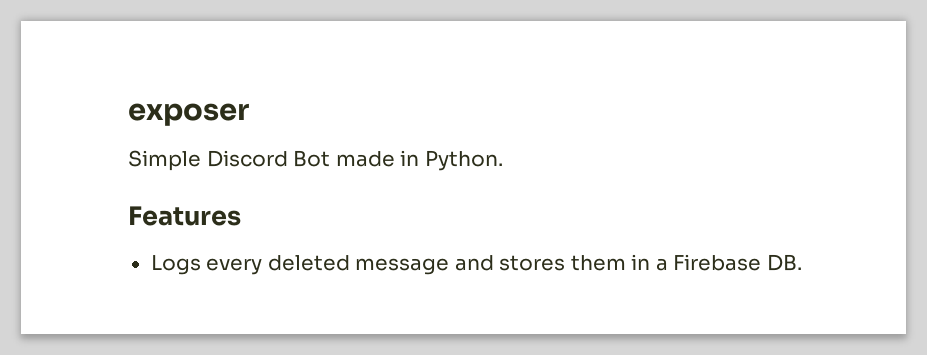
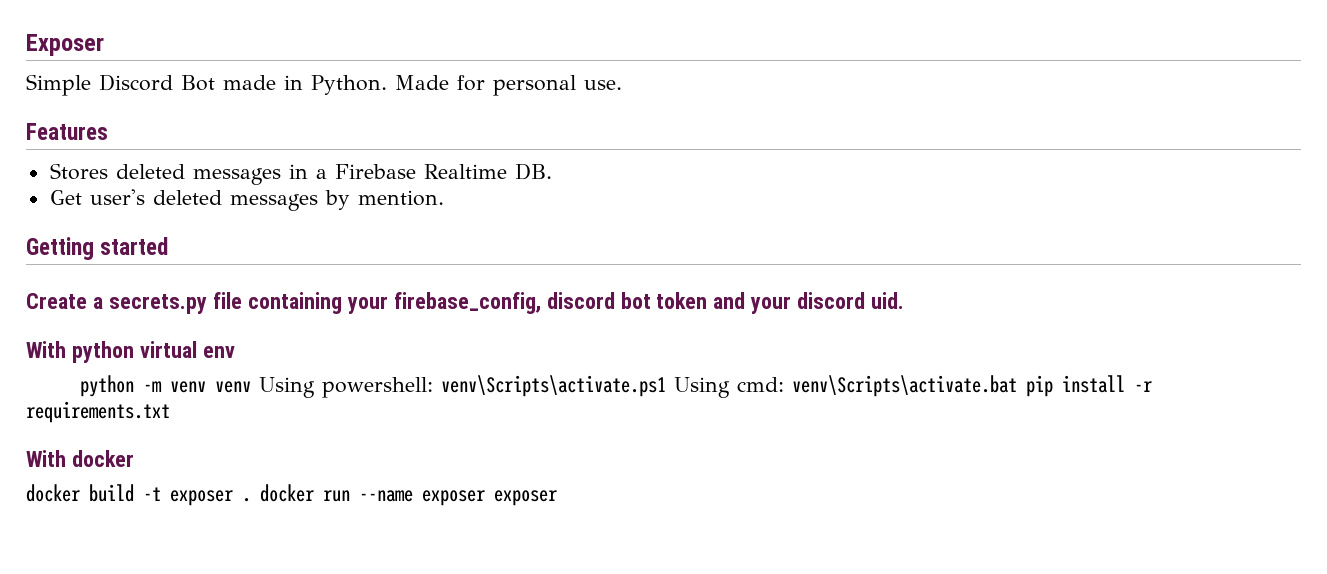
- exposer
+ Exposer
- Simple Discord Bot made in Python.
+ Simple Discord Bot made in Python. Made for personal use.
  Features
- Logs every deleted message and stores them in a Firebase DB.
+ Stores deleted messages in a Firebase Realtime DB.
+ Get user's deleted messages by mention.
+ Getting started
+ Create a secrets.py file containing your firebase_config, discord bot token and your discord uid.
+ With python virtual env
+ python -m venv venv Using powershell: venv\Scripts\activate.ps1 Using cmd: venv\Scripts\activate.bat pip install -r requirements.txt
+ With docker
+ docker build -t exposer . docker run --name exposer exposer

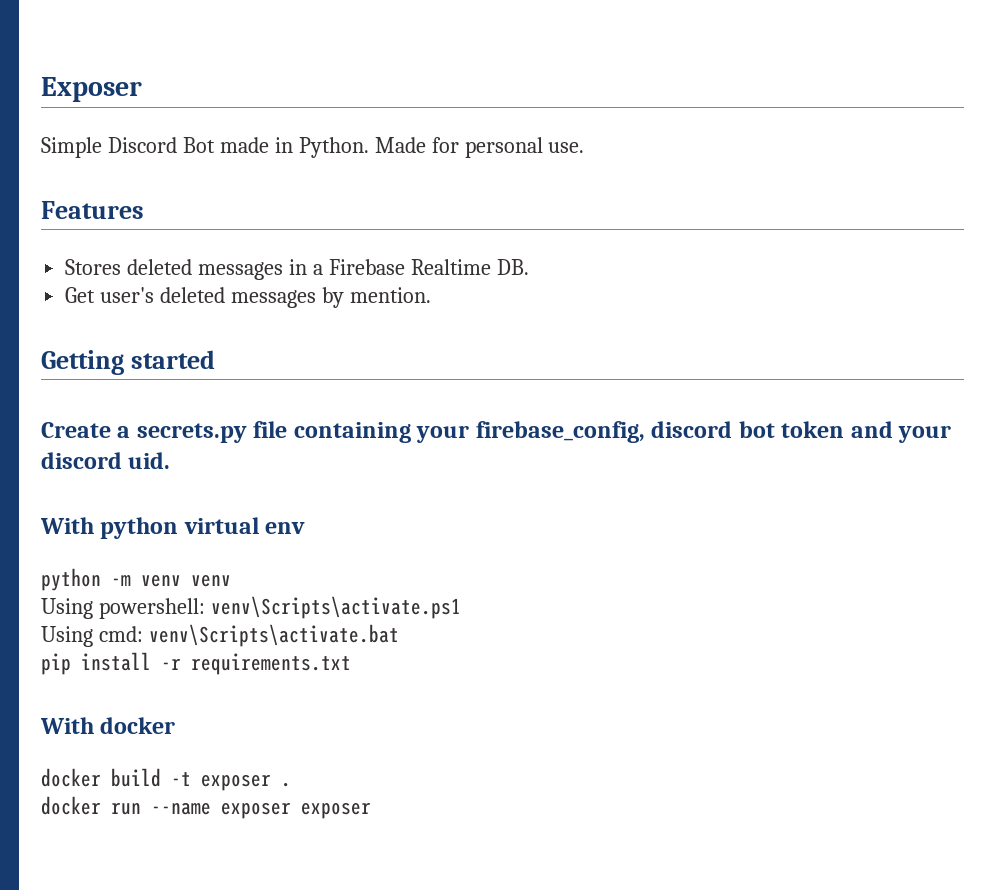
- python -m venv venv Using powershell: venv\Scripts\activate.ps1 Using cmd: venv\Scripts\activate.bat pip install -r requirements.txt
+ python -m venv venv
+ Using powershell: venv\Scripts\activate.ps1
+ Using cmd: venv\Scripts\activate.bat
+ pip install -r requirements.txt
- docker build -t exposer . docker run --name exposer exposer
+ docker build -t exposer .
+ docker run --name exposer exposer

